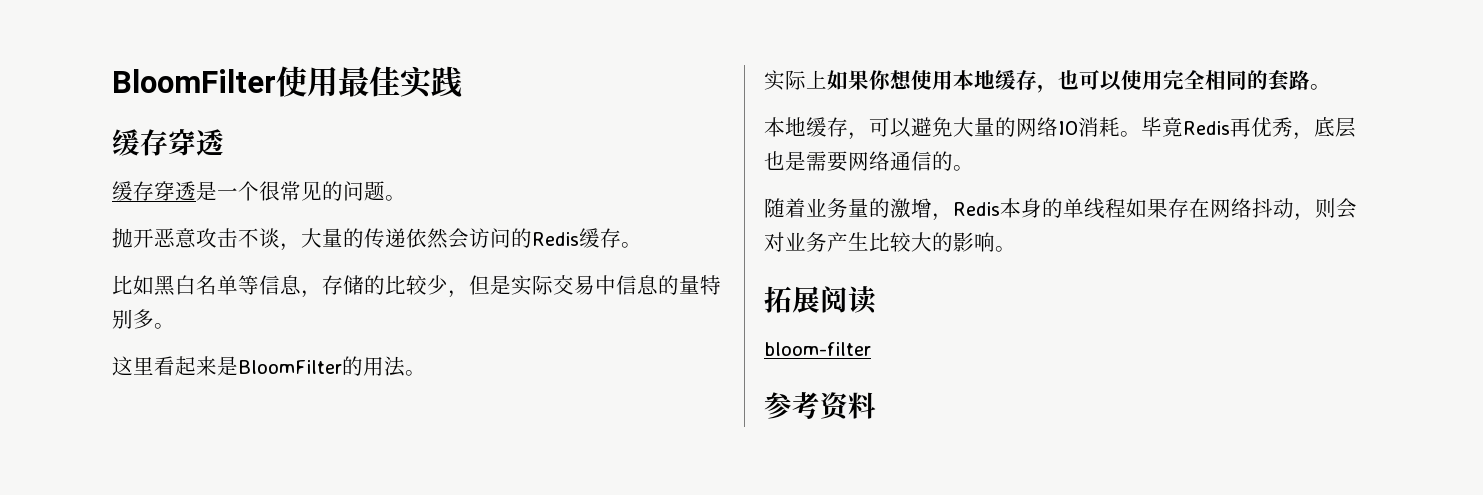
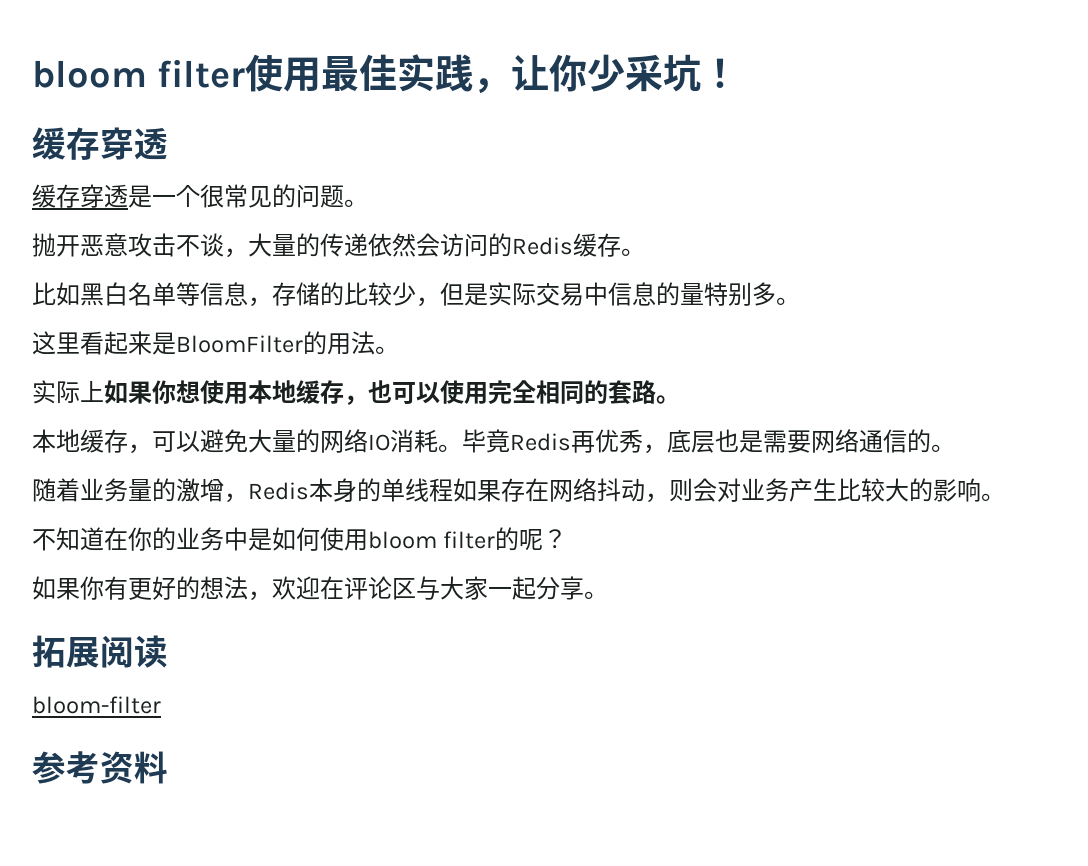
- BloomFilter使用最佳实践
+ bloom filter使用最佳实践，让你少采坑！
+ 不知道在你的业务中是如何使用bloom filter的呢？
+ 如果你有更好的想法，欢迎在评论区与大家一起分享。

